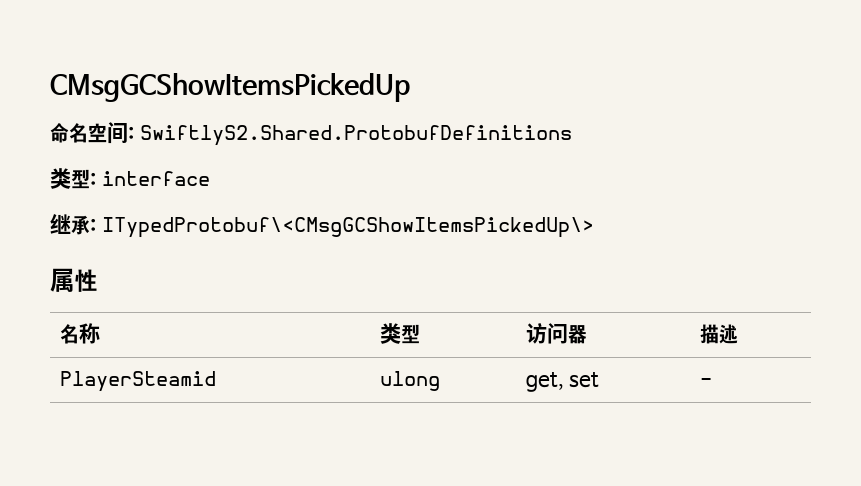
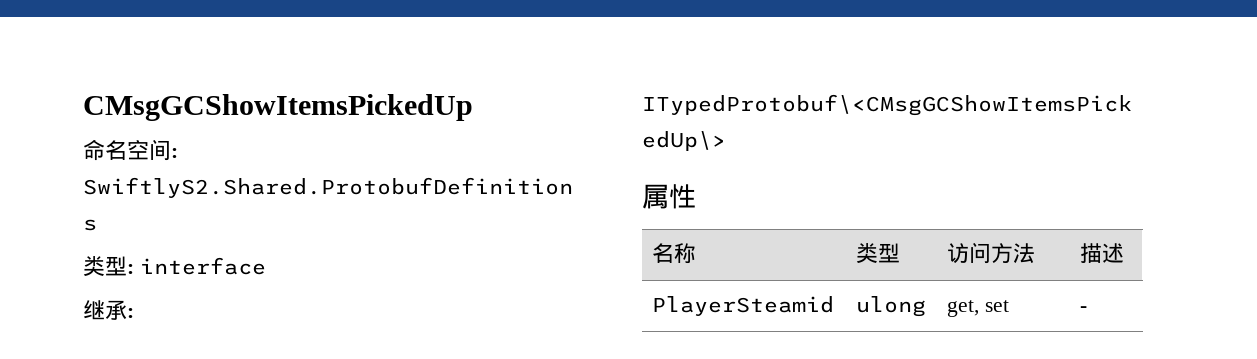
- 名称 | 类型 | 访问器 | 描述
+ 名称 | 类型 | 访问方法 | 描述

